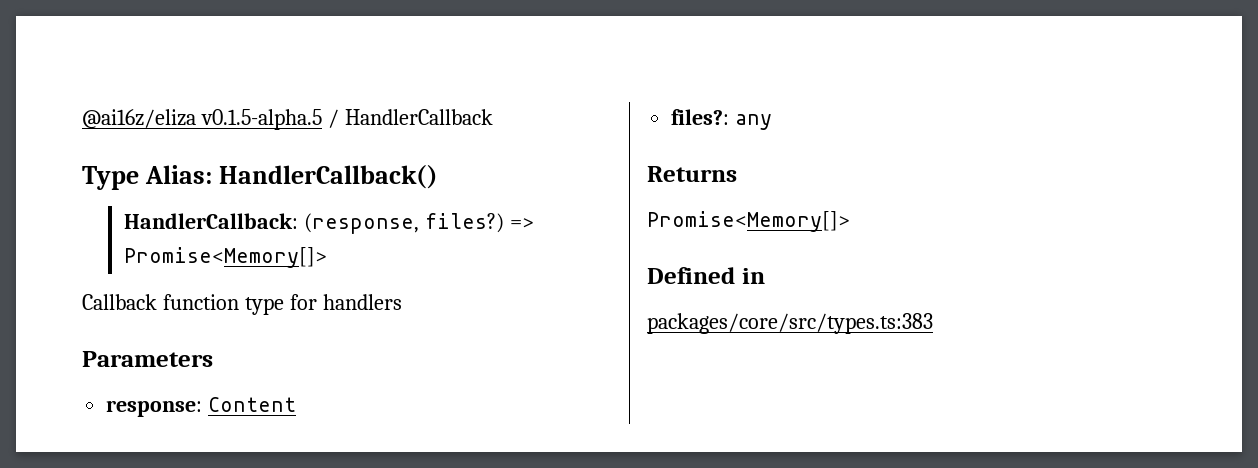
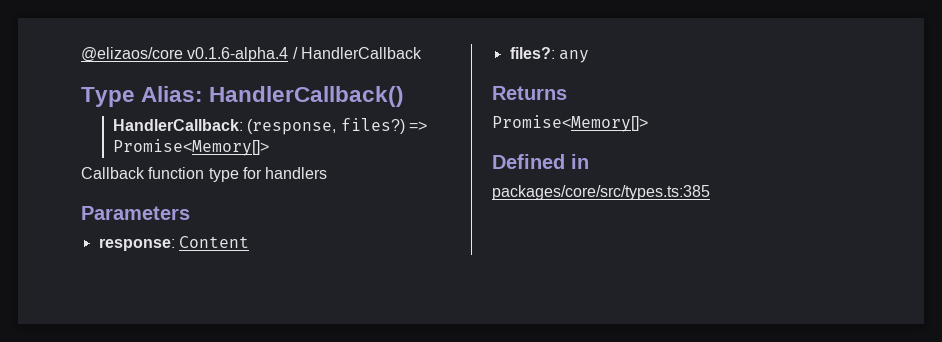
- @ai16z/eliza v0.1.5-alpha.5 / HandlerCallback
+ @elizaos/core v0.1.6-alpha.4 / HandlerCallback
- packages/core/src/types.ts:383
+ packages/core/src/types.ts:385

